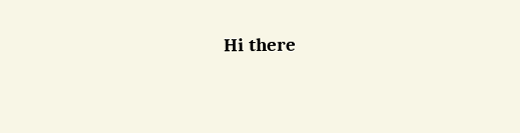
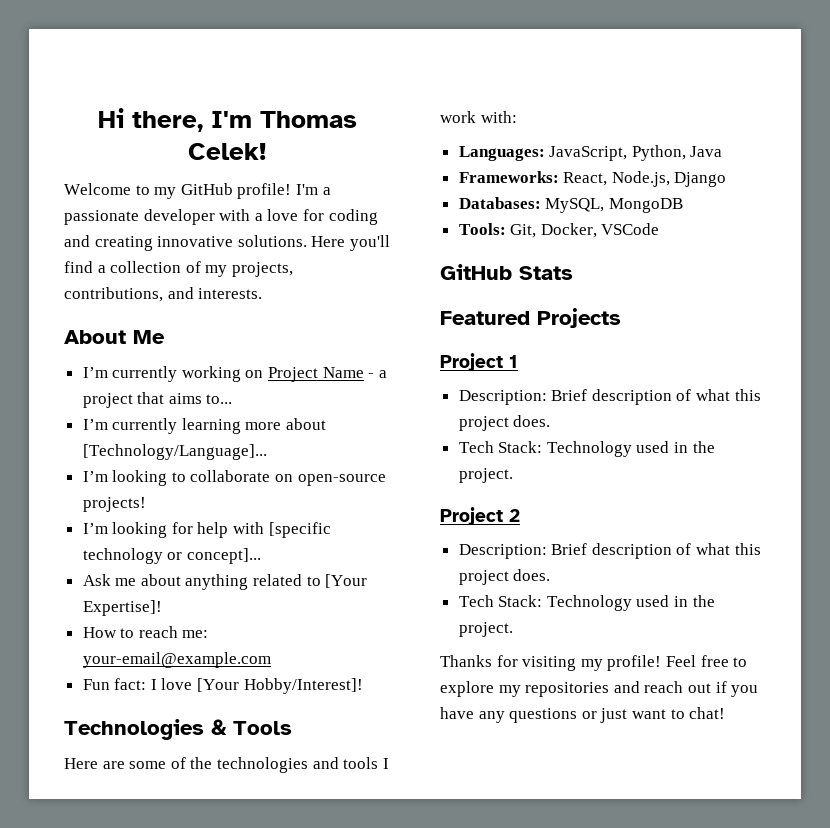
- Hi there
+ Hi there, I'm Thomas Celek!
+ Welcome to my GitHub profile! I'm a passionate developer with a love for coding and creating innovative solutions. Here you'll find a collection of my projects, contributions, and interests.
+ About Me
+ I’m currently working on Project Name - a project that aims to...
+ I’m currently learning more about [Technology/Language]...
+ I’m looking to collaborate on open-source projects!
+ I’m looking for help with [specific technology or concept]...
+ Ask me about anything related to [Your Expertise]!
+ How to reach me: your-email@example.com
+ Fun fact: I love [Your Hobby/Interest]!
+ Technologies & Tools
+ Here are some of the technologies and tools I work with:
+ Languages: JavaScript, Python, Java
+ Frameworks: React, Node.js, Django
+ Databases: MySQL, MongoDB
+ Tools: Git, Docker, VSCode
+ GitHub Stats
+ Featured Projects
+ Project 1
+ Description: Brief description of what this project does.
+ Tech Stack: Technology used in the project.
+ Project 2
+ Description: Brief description of what this project does.
+ Tech Stack: Technology used in the project.
+ Thanks for visiting my profile! Feel free to explore my repositories and reach out if you have any questions or just want to chat!

